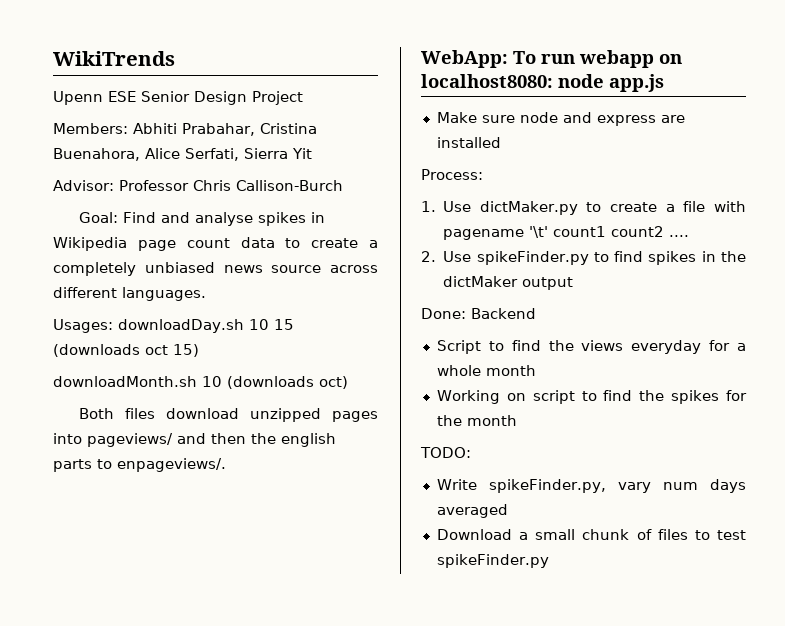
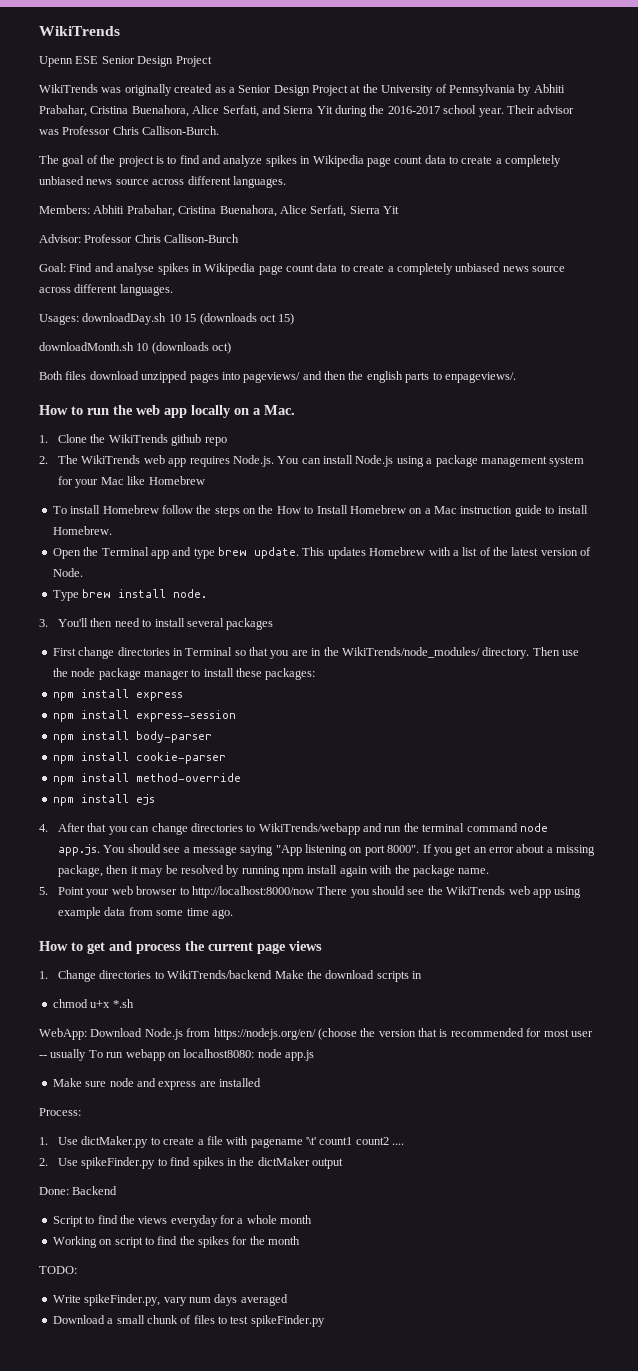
+ WikiTrends was originally created as a Senior Design Project at the University of Pennsylvania by Abhiti Prabahar, Cristina Buenahora, Alice Serfati, and Sierra Yit during the 2016-2017 school year. Their advisor was Professor Chris Callison-Burch.
+ The goal of the project is to find and analyze spikes in Wikipedia page count data to create a completely unbiased news source across different languages.
- WebApp: To run webapp on localhost8080: node app.js
+ How to run the web app locally on a Mac.
+ 1. Clone the WikiTrends github repo
+ 2. The WikiTrends web app requires Node.js. You can install Node.js using a package management system for your Mac like Homebrew
+ To install Homebrew follow the steps on the How to Install Homebrew on a Mac instruction guide to install Homebrew.
+ Open the Terminal app and type brew update. This updates Homebrew with a list of the latest version of Node.
+ Type brew install node.
+ 3. You'll then need to install several packages
+ First change directories in Terminal so that you are in the WikiTrends/node_modules/ directory. Then use the node package manager to install these packages:
+ npm install express
+ npm install express-session
+ npm install body-parser
+ npm install cookie-parser
+ npm install method-override
+ npm install ejs
+ 4. After that you can change directories to WikiTrends/webapp and run the terminal command node app.js. You should see a message saying "App listening on port 8000". If you get an error about a missing package, then it may be resolved by running npm install again with the package name.
+ 5. Point your web browser to http://localhost:8000/now There you should see the WikiTrends web app using example data from some time ago.
+ How to get and process the current page views
+ 1. Change directories to WikiTrends/backend Make the download scripts in
+ chmod u+x *.sh
+ WebApp: Download Node.js from https://nodejs.org/en/ (choose the version that is recommended for most user -- usually To run webapp on localhost8080: node app.js

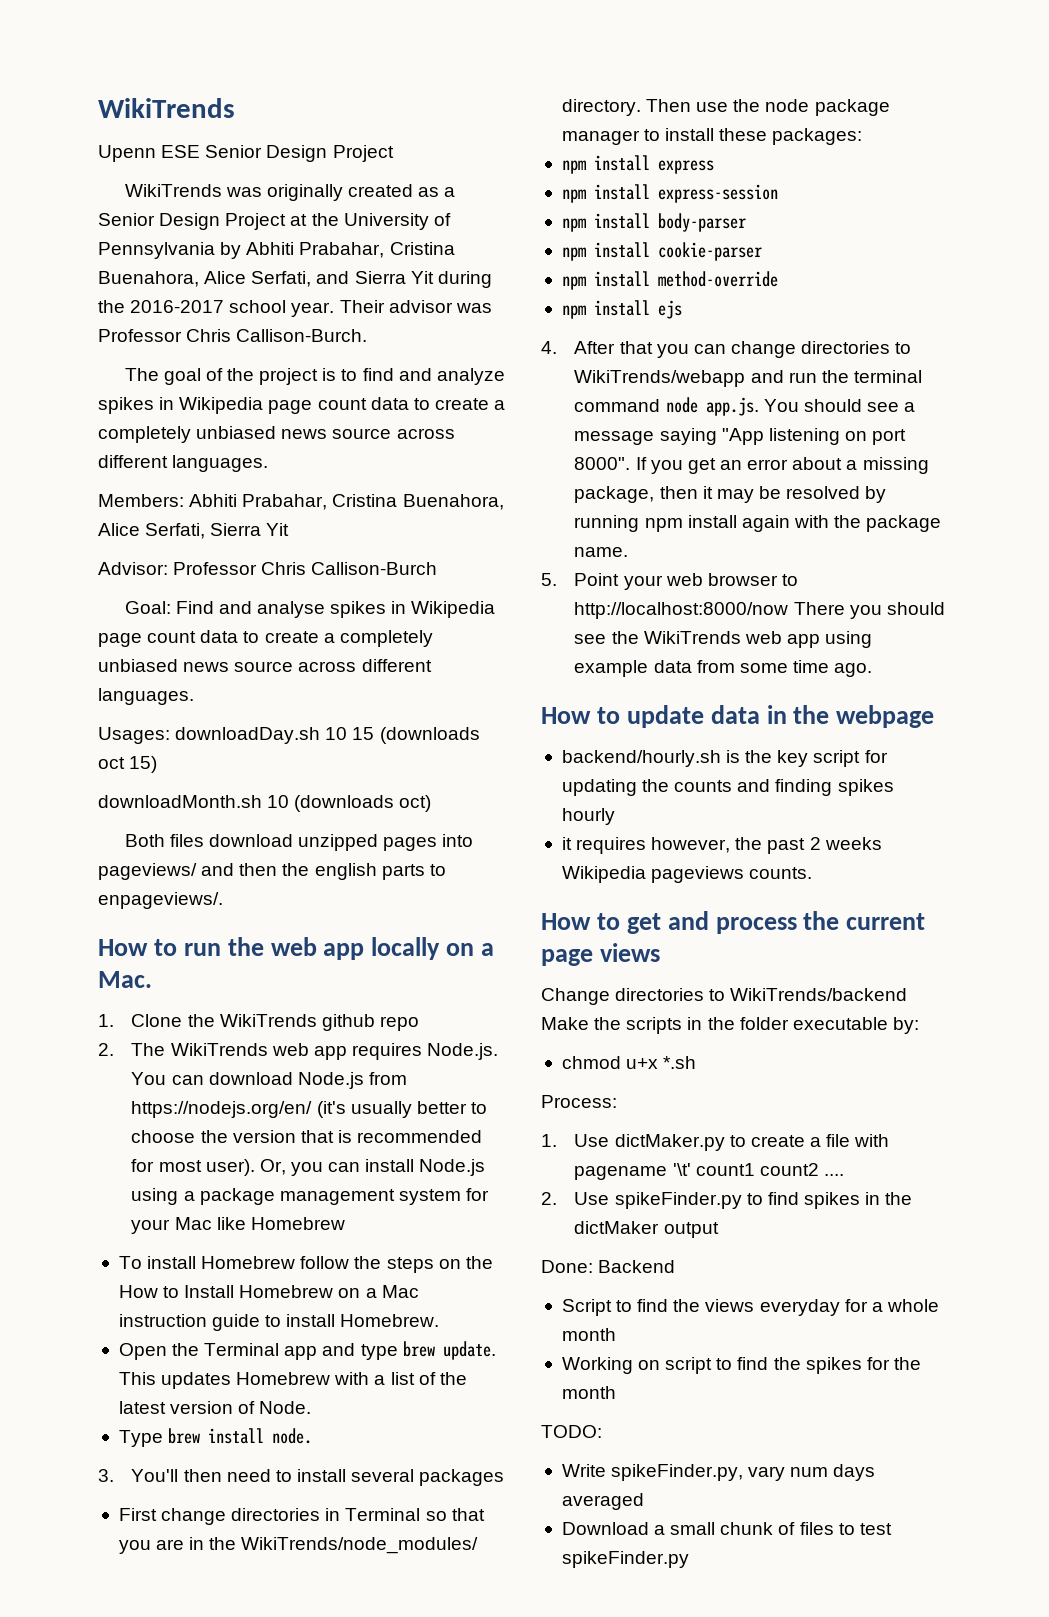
- 2. The WikiTrends web app requires Node.js. You can install Node.js using a package management system for your Mac like Homebrew
+ 2. The WikiTrends web app requires Node.js. You can download Node.js from https://nodejs.org/en/ (it's usually better to choose the version that is recommended for most user). Or, you can install Node.js using a package management system for your Mac like Homebrew
+ How to update data in the webpage
+ backend/hourly.sh is the key script for updating the counts and finding spikes hourly
+ it requires however, the past 2 weeks Wikipedia pageviews counts.
- 1. Change directories to WikiTrends/backend Make the download scripts in
+ Change directories to WikiTrends/backend Make the scripts in the folder executable by:
- WebApp: Download Node.js from https://nodejs.org/en/ (choose the version that is recommended for most user -- usually To run webapp on localhost8080: node app.js
- Make sure node and express are installed

